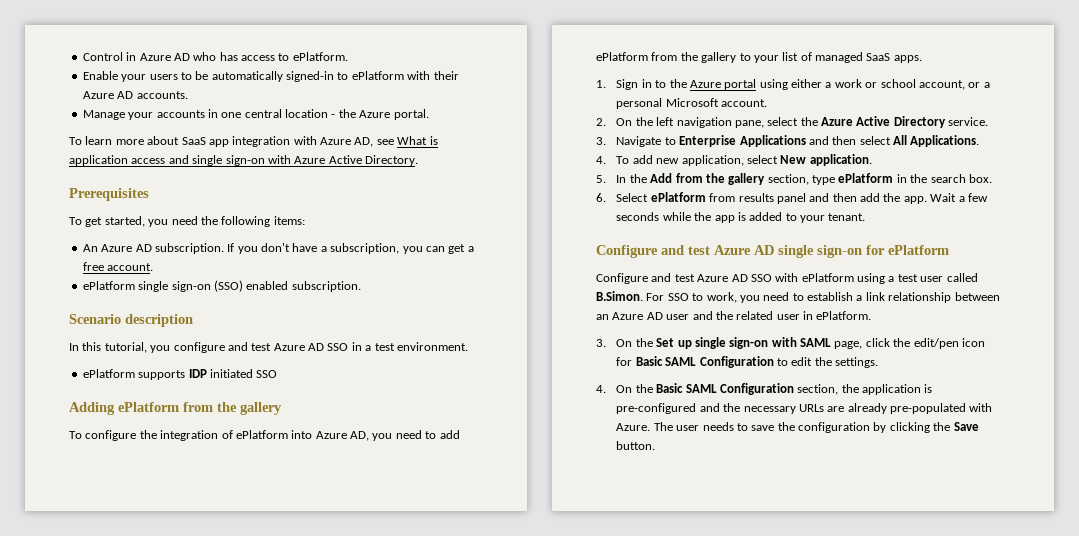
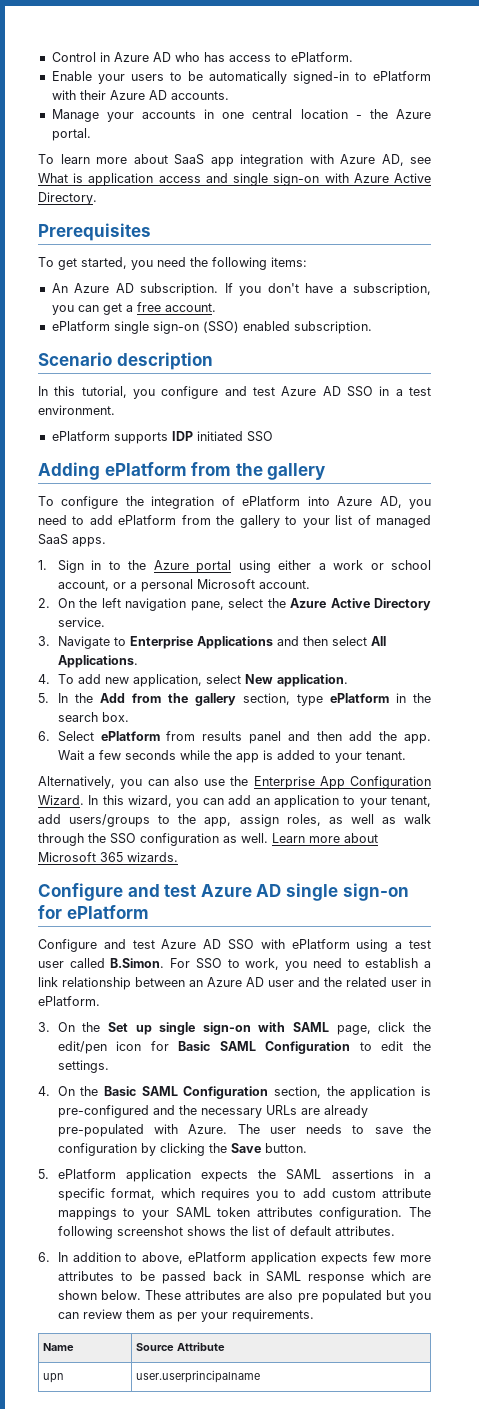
+ Alternatively, you can also use the Enterprise App Configuration Wizard. In this wizard, you can add an application to your tenant, add users/groups to the app, assign roles, as well as walk through the SSO configuration as well. Learn more about Microsoft 365 wizards.
+ 5. ePlatform application expects the SAML assertions in a specific format, which requires you to add custom attribute mappings to your SAML token attributes configuration. The following screenshot shows the list of default attributes.
+ 6. In addition to above, ePlatform application expects few more attributes to be passed back in SAML response which are shown below. These attributes are also pre populated but you can review them as per your requirements.
+ Name | Source Attribute
+ upn | user.userprincipalname

